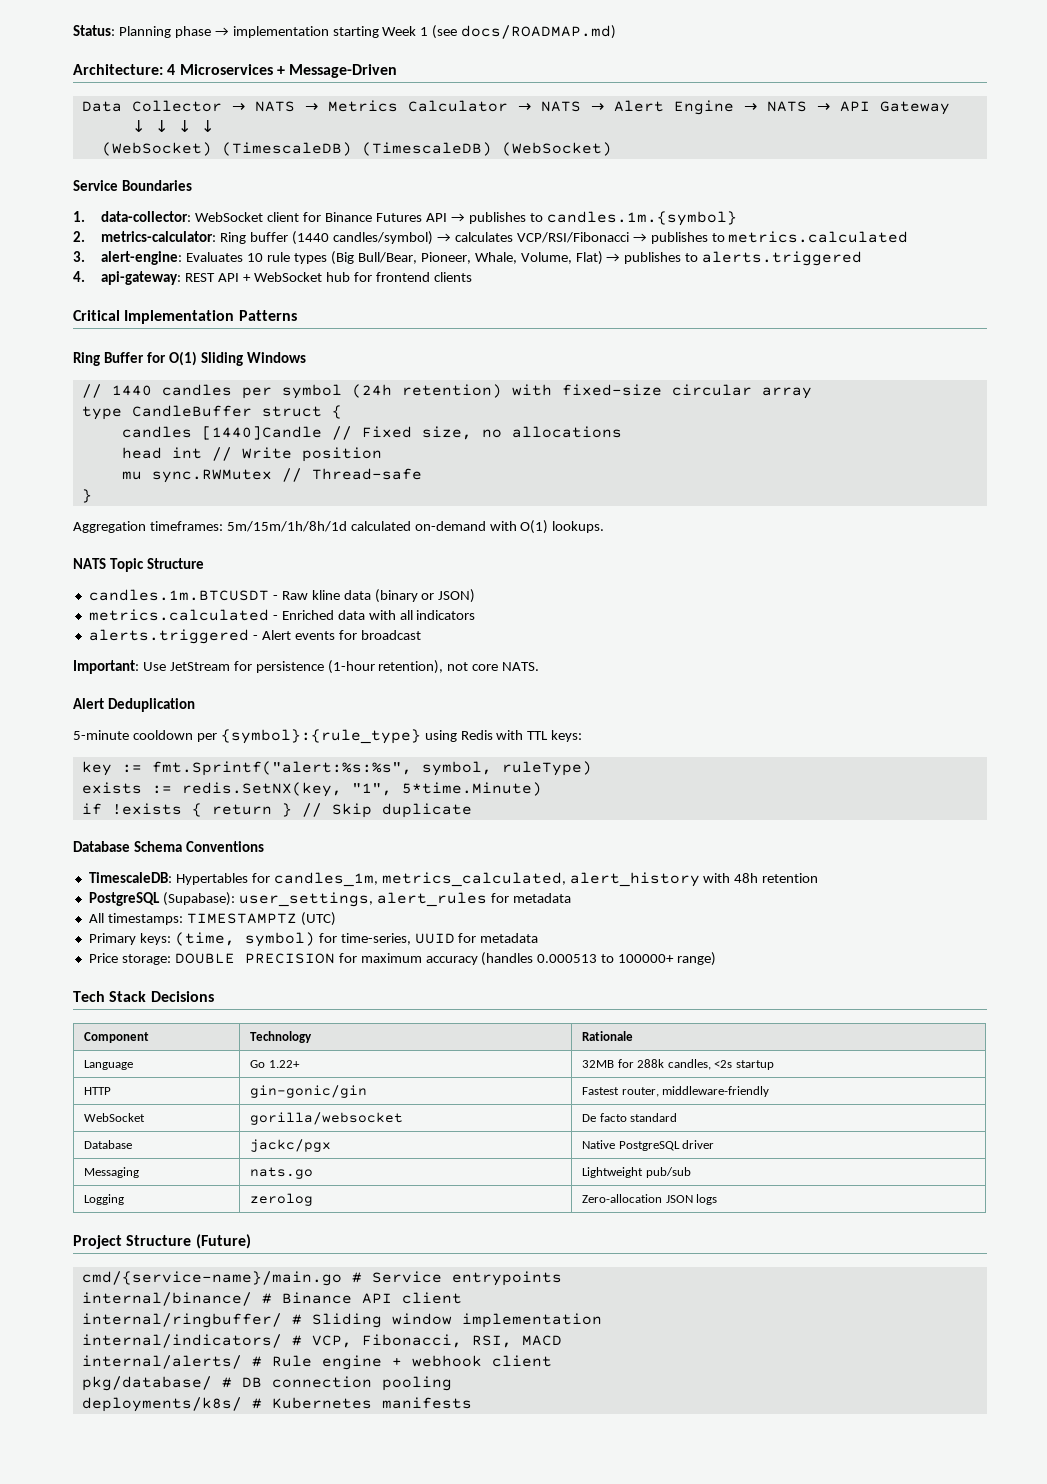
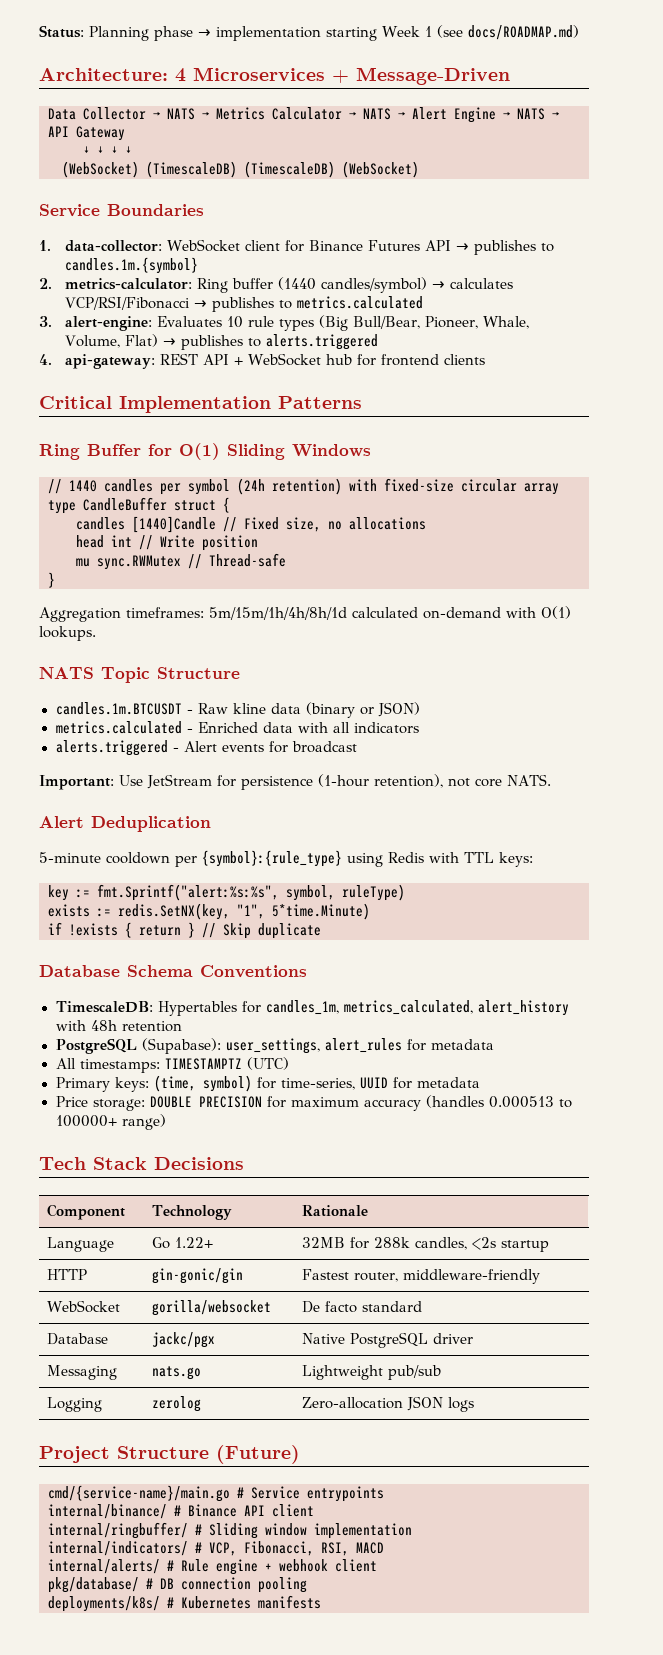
- Aggregation timeframes: 5m/15m/1h/8h/1d calculated on-demand with O(1) lookups.
+ Aggregation timeframes: 5m/15m/1h/4h/8h/1d calculated on-demand with O(1) lookups.

